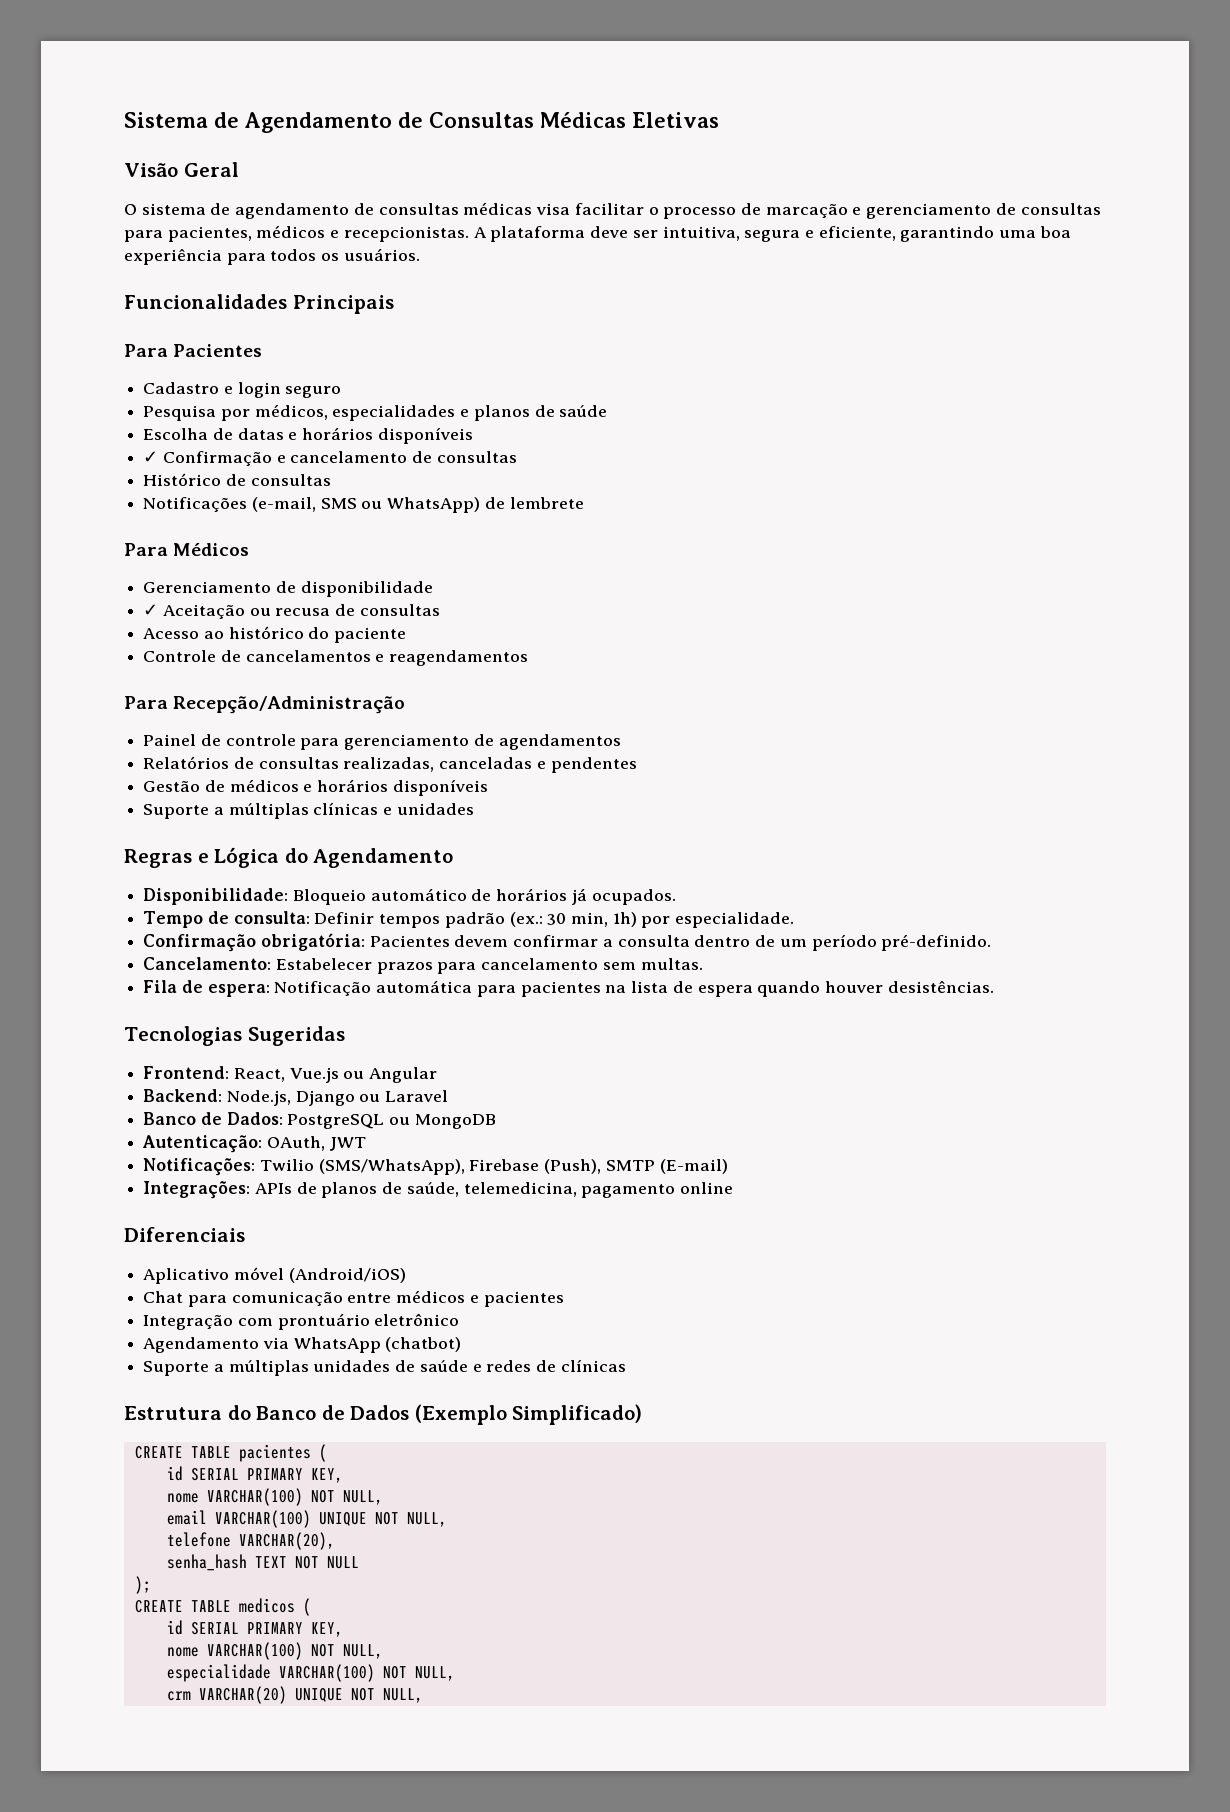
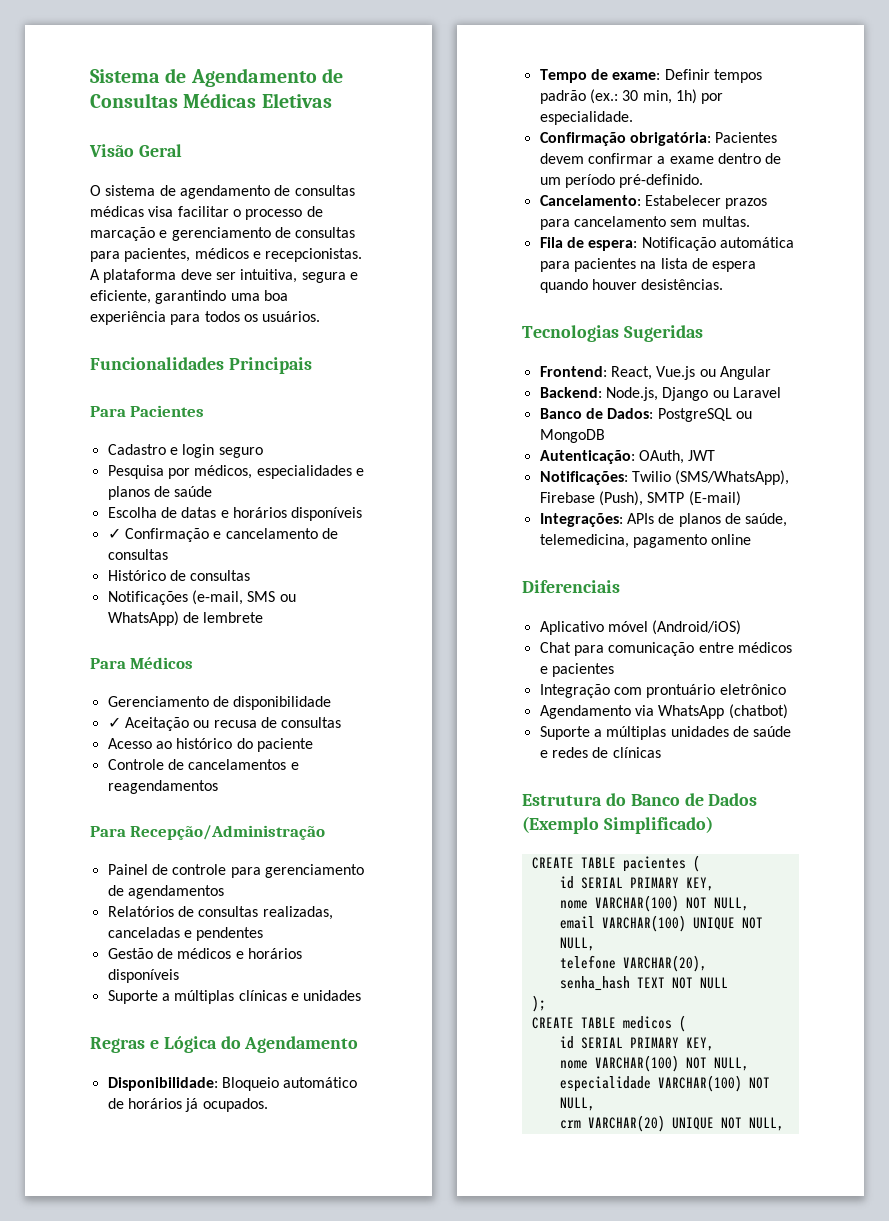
- Tempo de consulta: Definir tempos padrão (ex.: 30 min, 1h) por especialidade.
+ Tempo de exame: Definir tempos padrão (ex.: 30 min, 1h) por especialidade.
- Confirmação obrigatória: Pacientes devem confirmar a consulta dentro de um período pré-definido.
+ Confirmação obrigatória: Pacientes devem confirmar a exame dentro de um período pré-definido.

